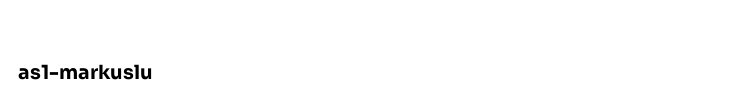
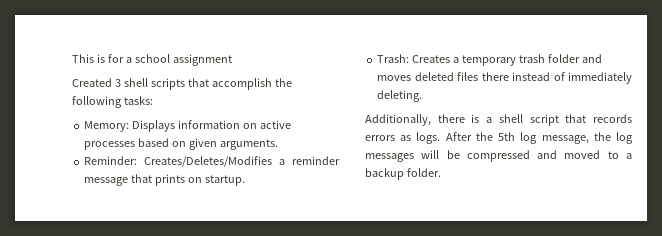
- as1-markuslu
+ This is for a school assignment
+ Created 3 shell scripts that accomplish the following tasks:
+ Memory: Displays information on active processes based on given arguments.
+ Reminder: Creates/Deletes/Modifies a reminder message that prints on startup.
+ Trash: Creates a temporary trash folder and moves deleted files there instead of immediately deleting.
+ Additionally, there is a shell script that records errors as logs. After the 5th log message, the log messages will be compressed and moved to a backup folder.

